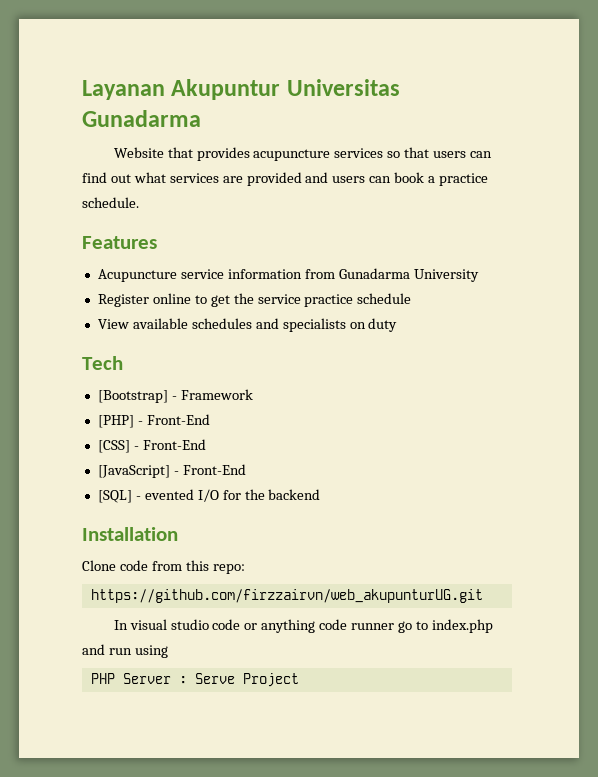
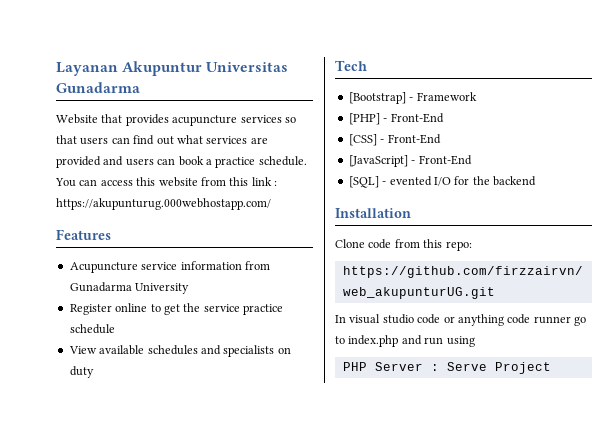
+ You can access this website from this link : https://akupunturug.000webhostapp.com/

